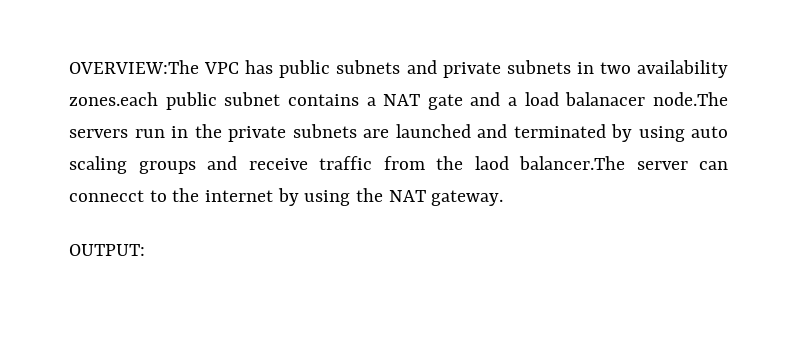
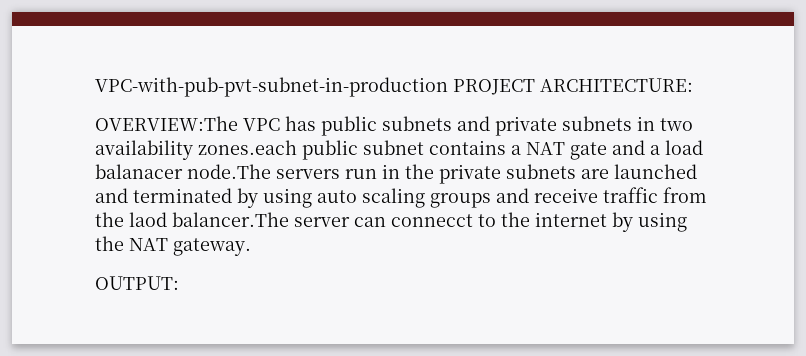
+ VPC-with-pub-pvt-subnet-in-production PROJECT ARCHITECTURE:

